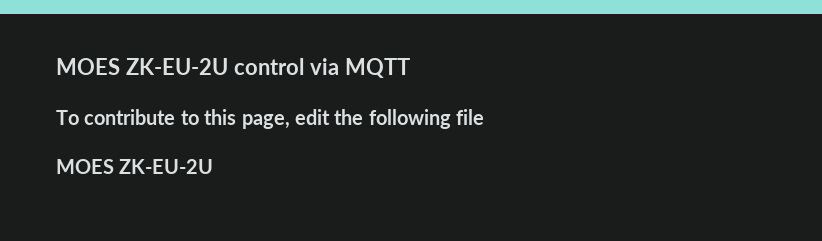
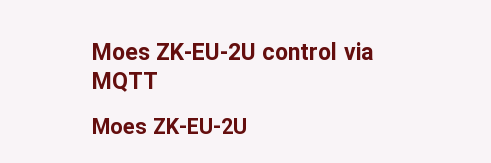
- MOES ZK-EU-2U control via MQTT
- To contribute to this page, edit the following file
- MOES ZK-EU-2U
+ Moes ZK-EU-2U control via MQTT
+ Moes ZK-EU-2U

